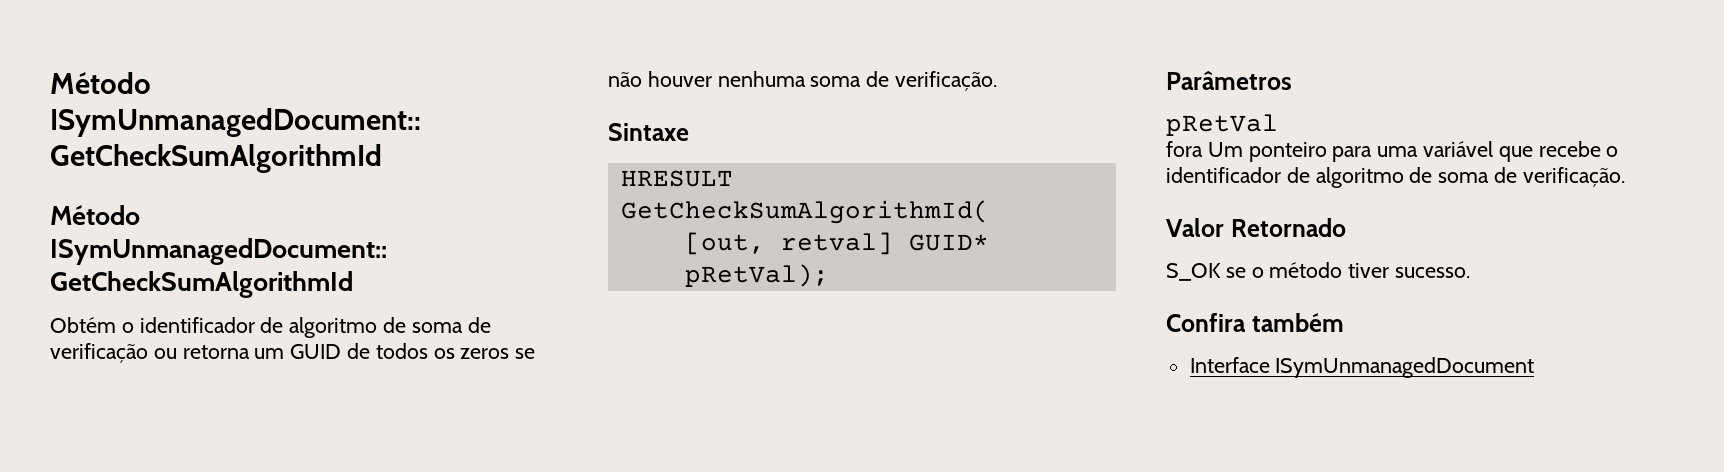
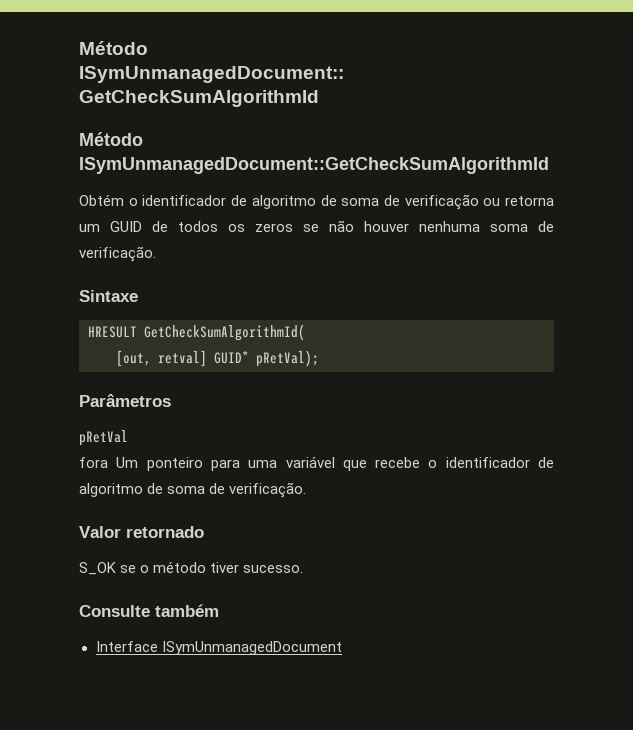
- Valor Retornado
+ Valor retornado
- Confira também
+ Consulte também

